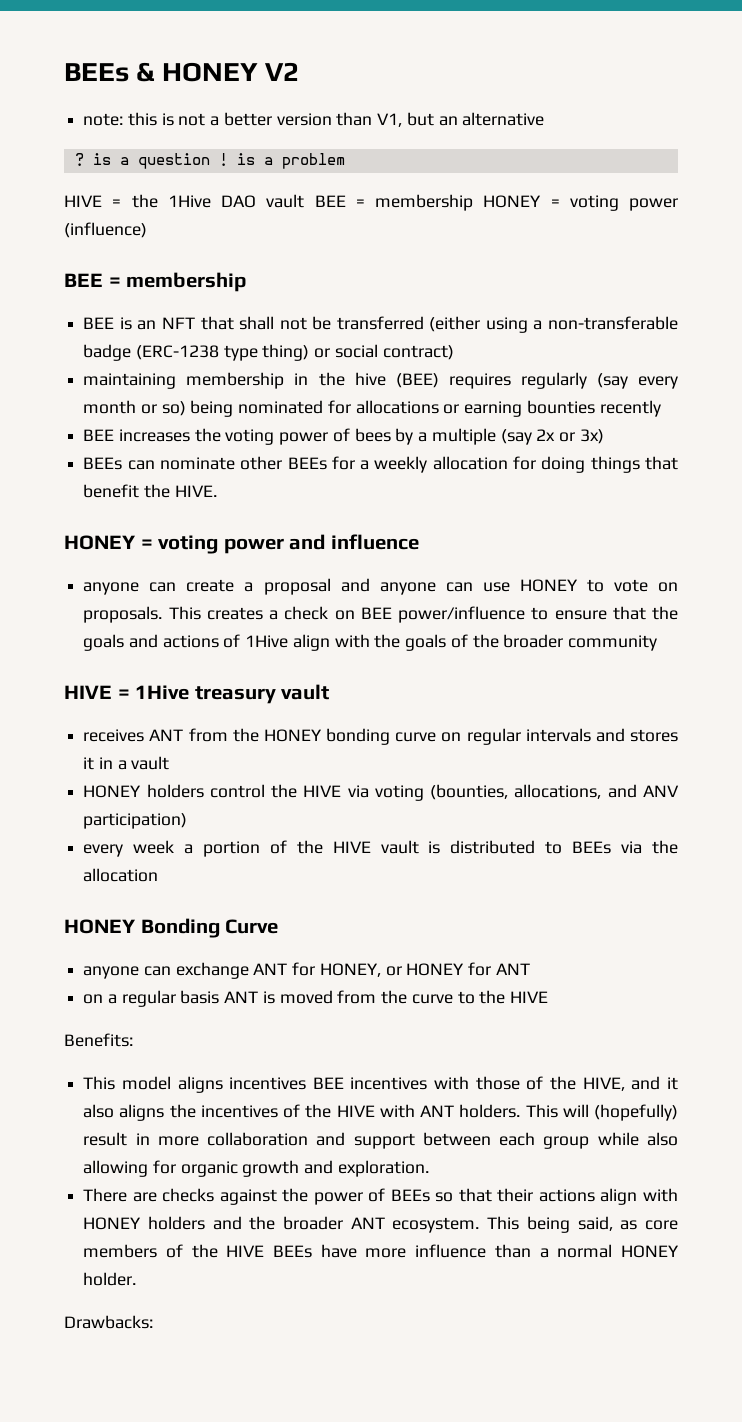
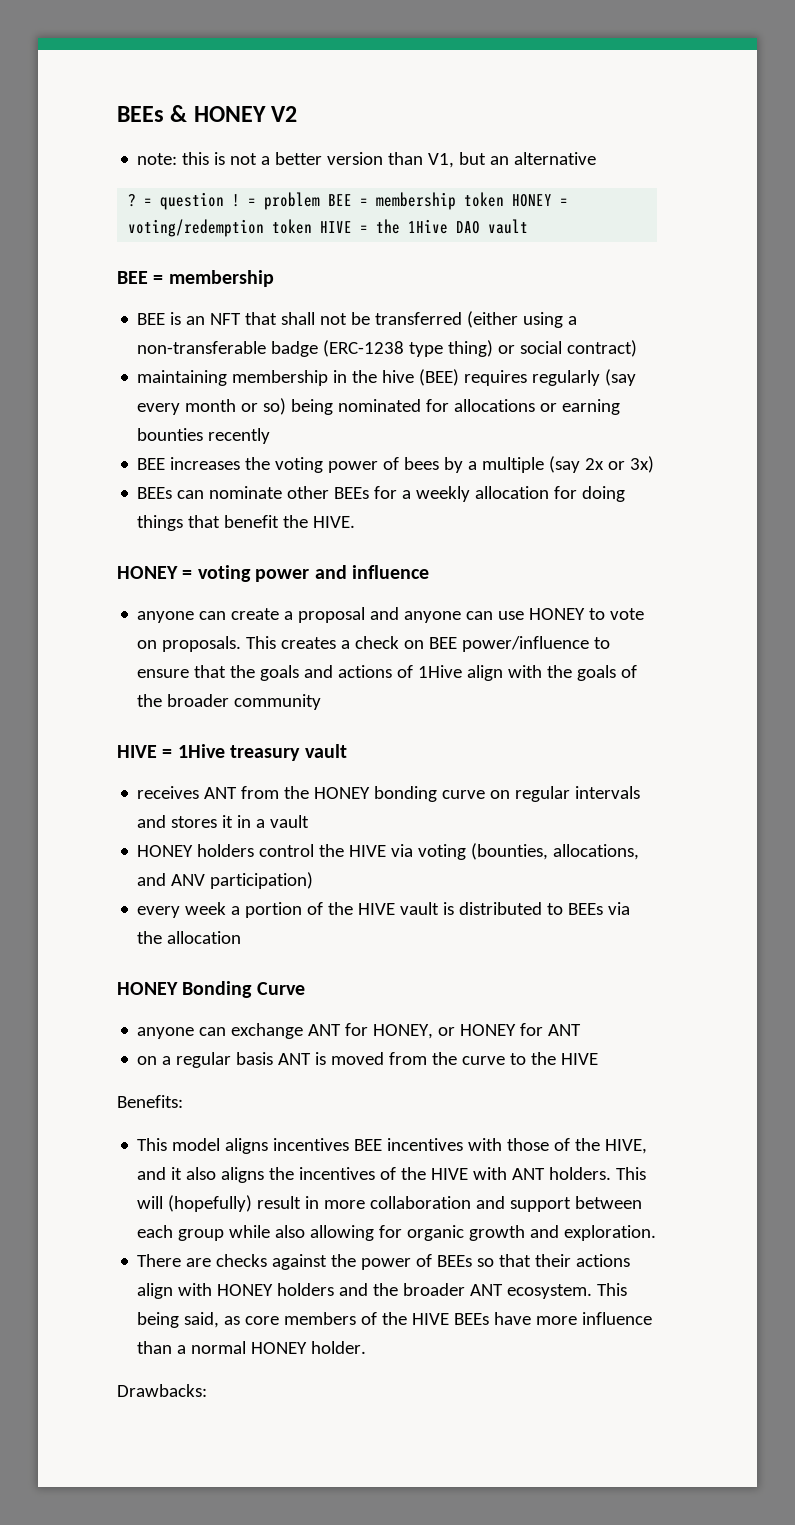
- ? is a question ! is a problem
- HIVE = the 1Hive DAO vault BEE = membership HONEY = voting power (influence)
+ ? = question ! = problem BEE = membership token HONEY = voting/redemption token HIVE = the 1Hive DAO vault

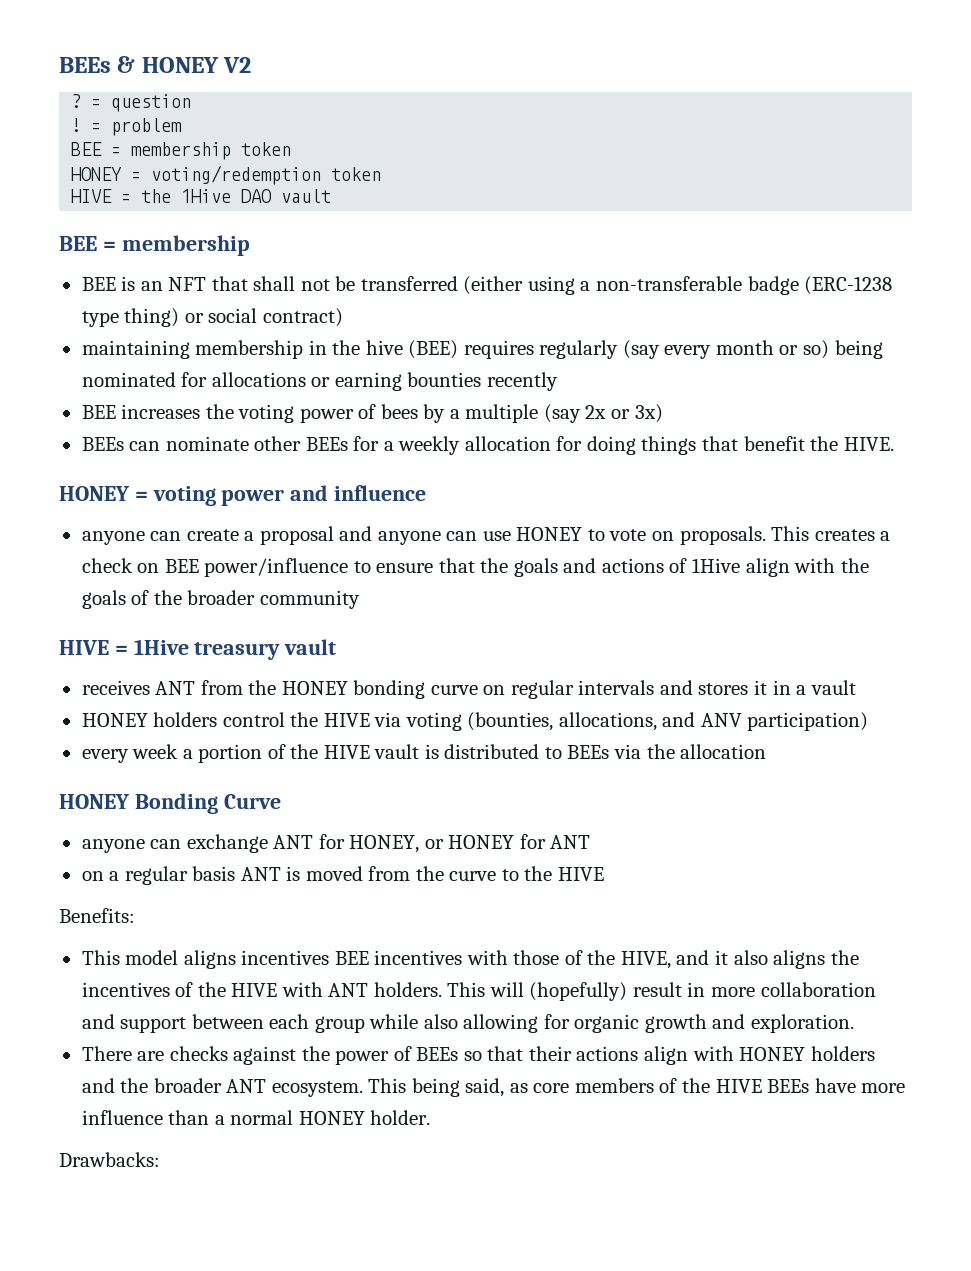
- note: this is not a better version than V1, but an alternative
- = question !
+ = question
+ !
- = problem BEE = membership token HONEY = voting/redemption token HIVE = the 1Hive DAO vault
+ = problem
+ BEE = membership token
+ HONEY = voting/redemption token
+ HIVE = the 1Hive DAO vault

